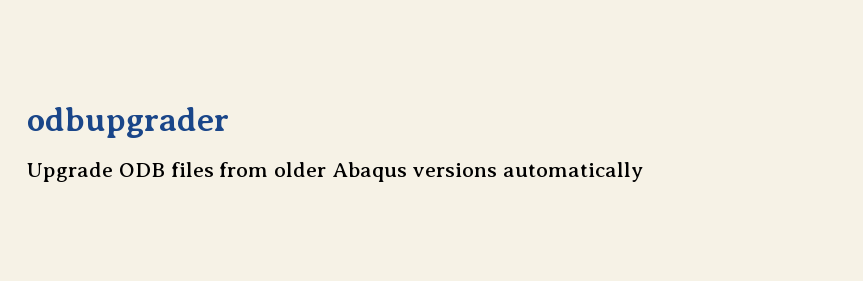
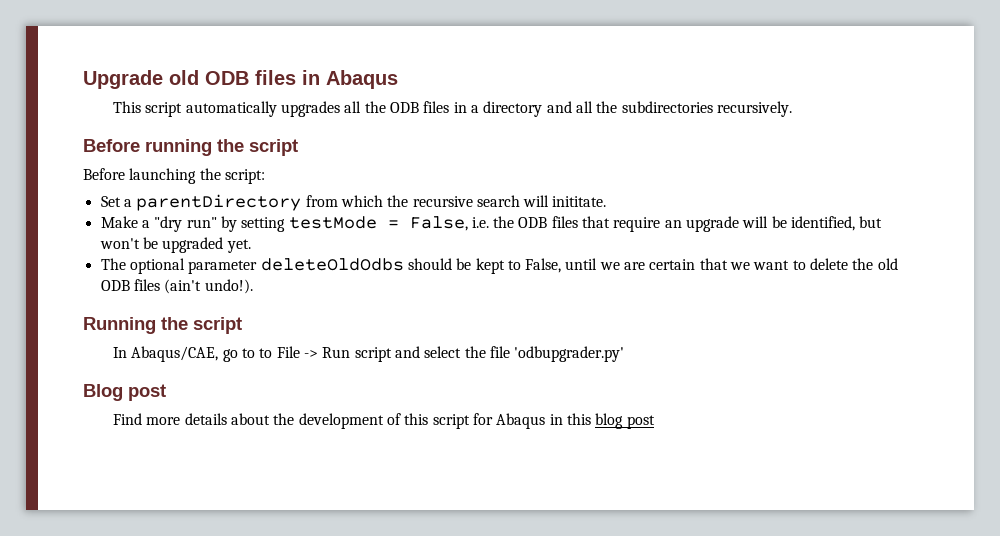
- odbupgrader
- Upgrade ODB files from older Abaqus versions automatically
+ Upgrade old ODB files in Abaqus
+ This script automatically upgrades all the ODB files in a directory and all the subdirectories recursively.
+ Before running the script
+ Before launching the script:
+ Set a parentDirectory from which the recursive search will inititate.
+ Make a "dry run" by setting testMode = False, i.e. the ODB files that require an upgrade will be identified, but won't be upgraded yet.
+ The optional parameter deleteOldOdbs should be kept to False, until we are certain that we want to delete the old ODB files (ain't undo!).
+ Running the script
+ In Abaqus/CAE, go to to File -> Run script and select the file 'odbupgrader.py'
+ Blog post
+ Find more details about the development of this script for Abaqus in this blog post

